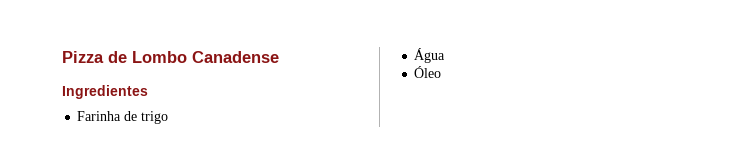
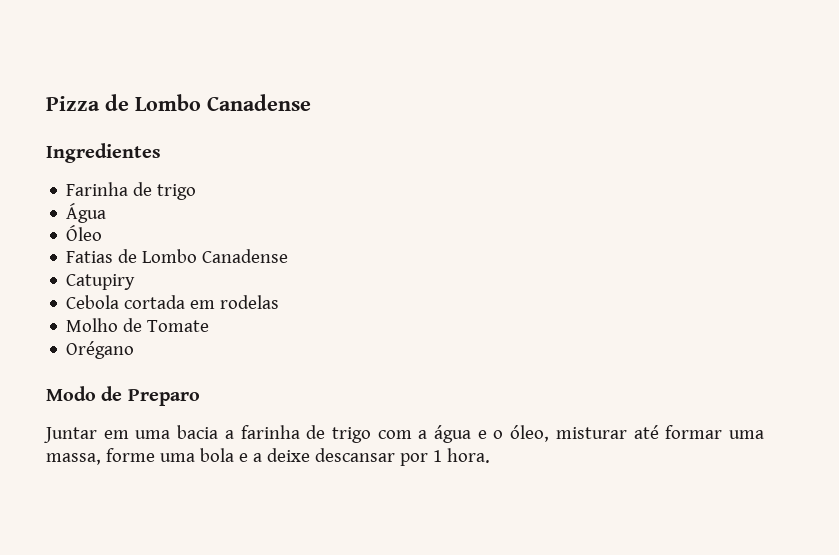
+ Fatias de Lombo Canadense
+ Catupiry
+ Cebola cortada em rodelas
+ Molho de Tomate
+ Orégano
+ Modo de Preparo
+ Juntar em uma bacia a farinha de trigo com a água e o óleo, misturar até formar uma massa, forme uma bola e a deixe descansar por 1 hora.

